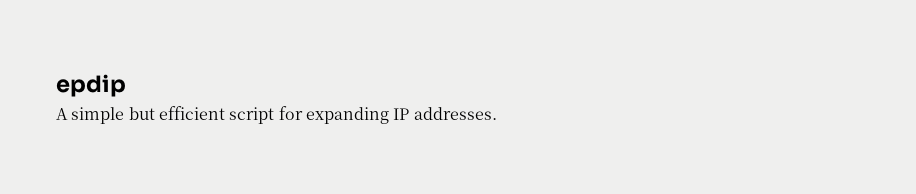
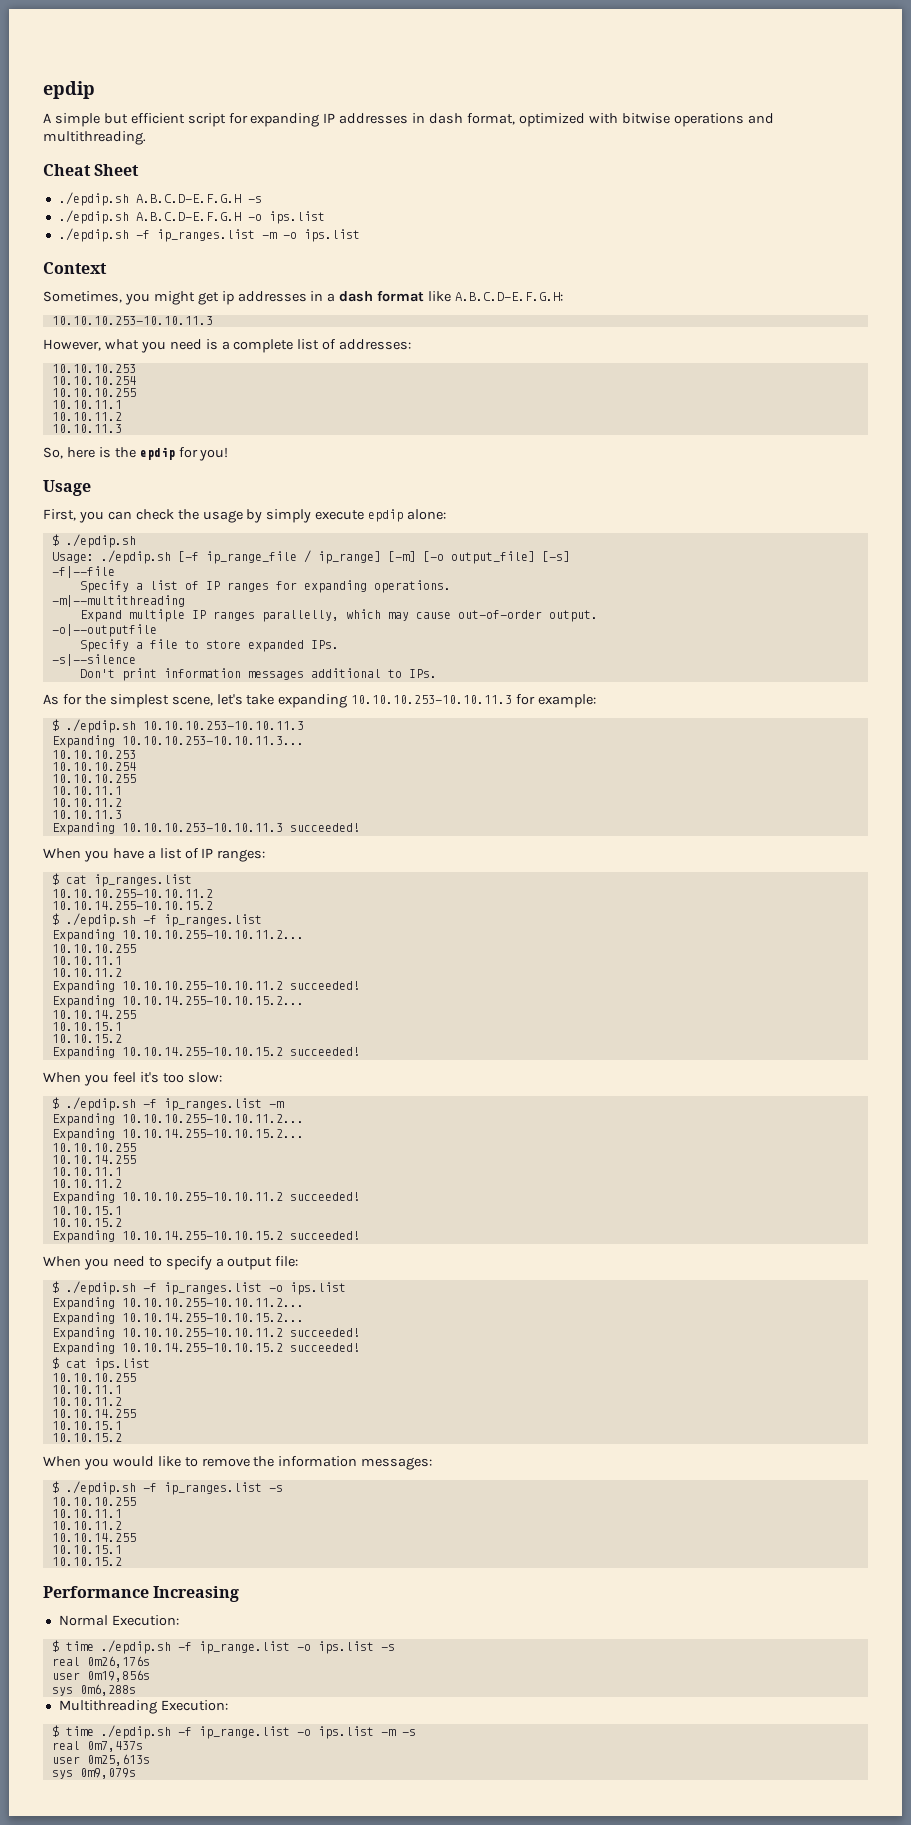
- A simple but efficient script for expanding IP addresses.
+ A simple but efficient script for expanding IP addresses in dash format, optimized with bitwise operations and multithreading.
+ Cheat Sheet
+ ./epdip.sh A.B.C.D-E.F.G.H -s
+ ./epdip.sh A.B.C.D-E.F.G.H -o ips.list
+ ./epdip.sh -f ip_ranges.list -m -o ips.list
+ Context
+ Sometimes, you might get ip addresses in a dash format like A.B.C.D-E.F.G.H:
+ 10.10.10.253-10.10.11.3
+ However, what you need is a complete list of addresses:
+ 10.10.10.253
+ 10.10.10.254
+ 10.10.10.255
+ 10.10.11.1
+ 10.10.11.2
+ 10.10.11.3
+ So, here is the epdip for you!
+ Usage
+ First, you can check the usage by simply execute epdip alone:
+ $ ./epdip.sh
+ Usage: ./epdip.sh [-f ip_range_file / ip_range] [-m] [-o output_file] [-s]
+ -f|--file
+ Specify a list of IP ranges for expanding operations.
+ -m|--multithreading
+ Expand multiple IP ranges parallelly, which may cause out-of-order output.
+ -o|--outputfile
+ Specify a file to store expanded IPs.
+ -s|--silence
+ Don't print information messages additional to IPs.
+ As for the simplest scene, let's take expanding 10.10.10.253-10.10.11.3 for example:
+ $ ./epdip.sh 10.10.10.253-10.10.11.3
+ Expanding 10.10.10.253-10.10.11.3...
+ 10.10.10.253
+ 10.10.10.254
+ 10.10.10.255
+ 10.10.11.1
+ 10.10.11.2
+ 10.10.11.3
+ Expanding 10.10.10.253-10.10.11.3 succeeded!
+ When you have a list of IP ranges:
+ $ cat ip_ranges.list
+ 10.10.10.255-10.10.11.2
+ 10.10.14.255-10.10.15.2
+ $ ./epdip.sh -f ip_ranges.list
+ Expanding 10.10.10.255-10.10.11.2...
+ 10.10.10.255
+ 10.10.11.1
+ 10.10.11.2
+ Expanding 10.10.10.255-10.10.11.2 succeeded!
+ Expanding 10.10.14.255-10.10.15.2...
+ 10.10.14.255
+ 10.10.15.1
+ 10.10.15.2
+ Expanding 10.10.14.255-10.10.15.2 succeeded!
+ When you feel it's too slow:
+ $ ./epdip.sh -f ip_ranges.list -m
+ Expanding 10.10.10.255-10.10.11.2...
+ Expanding 10.10.14.255-10.10.15.2...
+ 10.10.10.255
+ 10.10.14.255
+ 10.10.11.1
+ 10.10.11.2
+ Expanding 10.10.10.255-10.10.11.2 succeeded!
+ 10.10.15.1
+ 10.10.15.2
+ Expanding 10.10.14.255-10.10.15.2 succeeded!
+ When you need to specify a output file:
+ $ ./epdip.sh -f ip_ranges.list -o ips.list
+ Expanding 10.10.10.255-10.10.11.2...
+ Expanding 10.10.14.255-10.10.15.2...
+ Expanding 10.10.10.255-10.10.11.2 succeeded!
+ Expanding 10.10.14.255-10.10.15.2 succeeded!
+ $ cat ips.list
+ 10.10.10.255
+ 10.10.11.1
+ 10.10.11.2
+ 10.10.14.255
+ 10.10.15.1
+ 10.10.15.2
+ When you would like to remove the information messages:
+ $ ./epdip.sh -f ip_ranges.list -s
+ 10.10.10.255
+ 10.10.11.1
+ 10.10.11.2
+ 10.10.14.255
+ 10.10.15.1
+ 10.10.15.2
+ Performance Increasing
+ Normal Execution:
+ $ time ./epdip.sh -f ip_range.list -o ips.list -s
+ real 0m26,176s
+ user 0m19,856s
+ sys 0m6,288s
+ Multithreading Execution:
+ $ time ./epdip.sh -f ip_range.list -o ips.list -m -s
+ real 0m7,437s
+ user 0m25,613s
+ sys 0m9,079s

